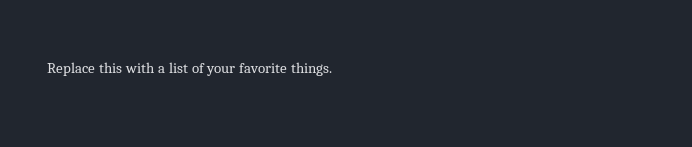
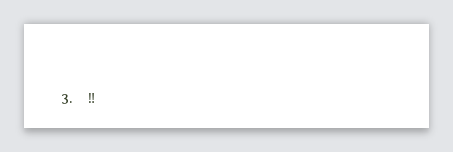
- Replace this with a list of your favorite things.
+ 3. ‼

